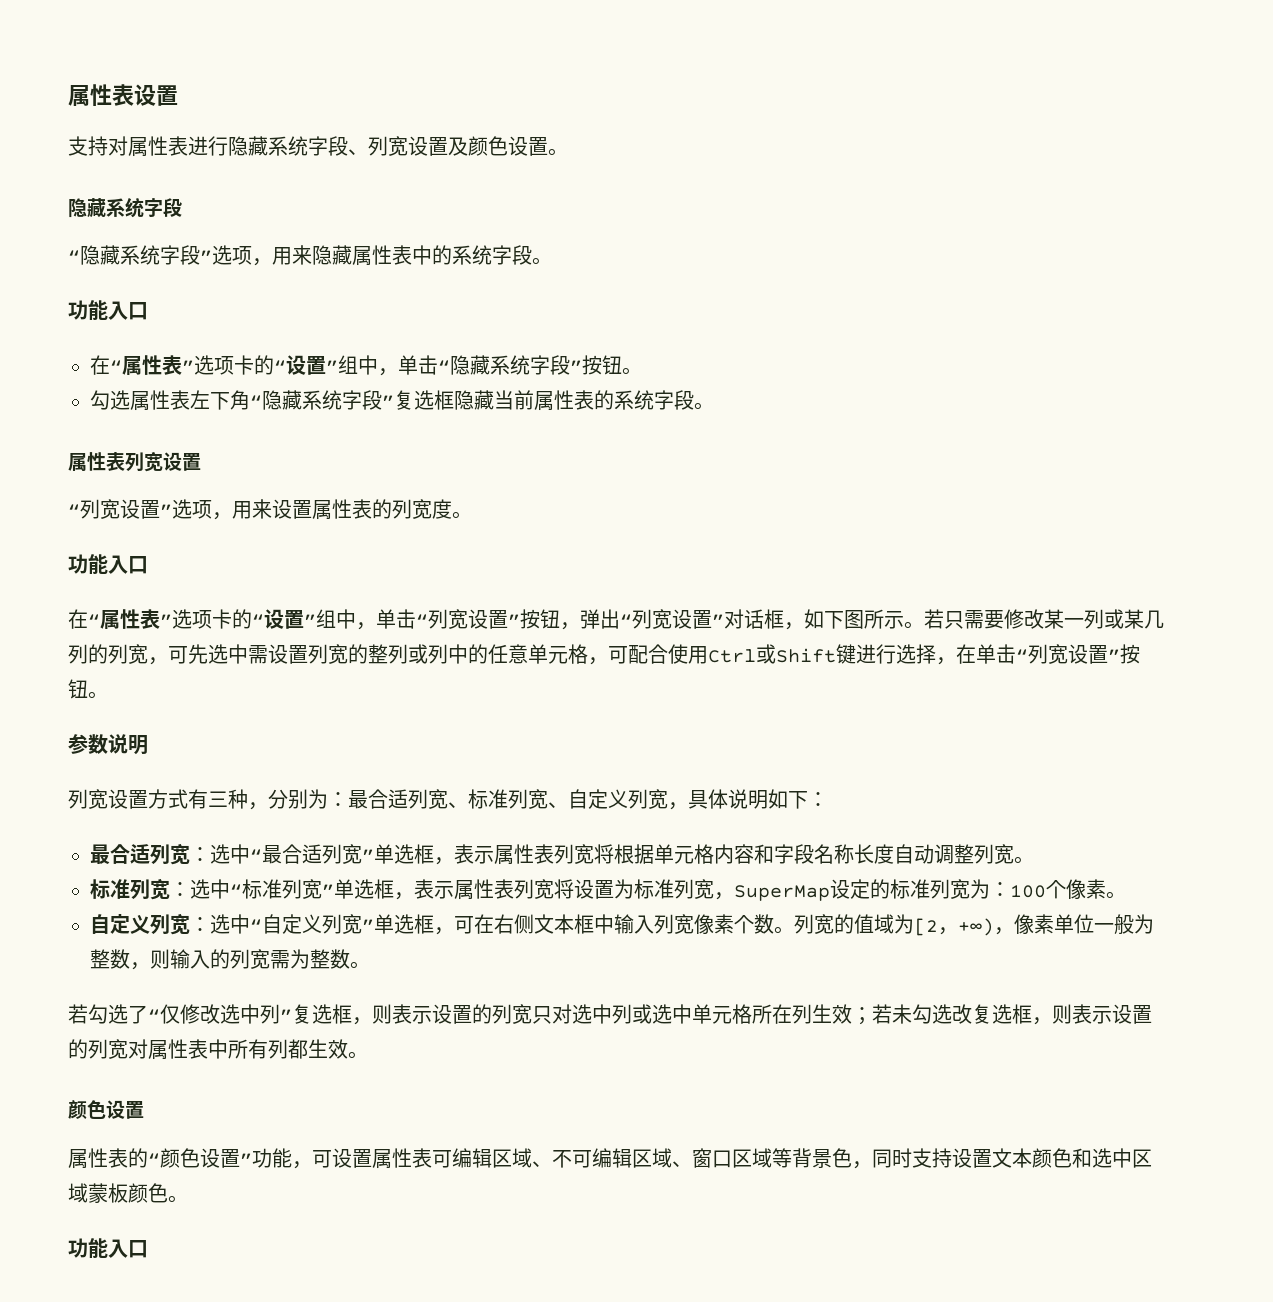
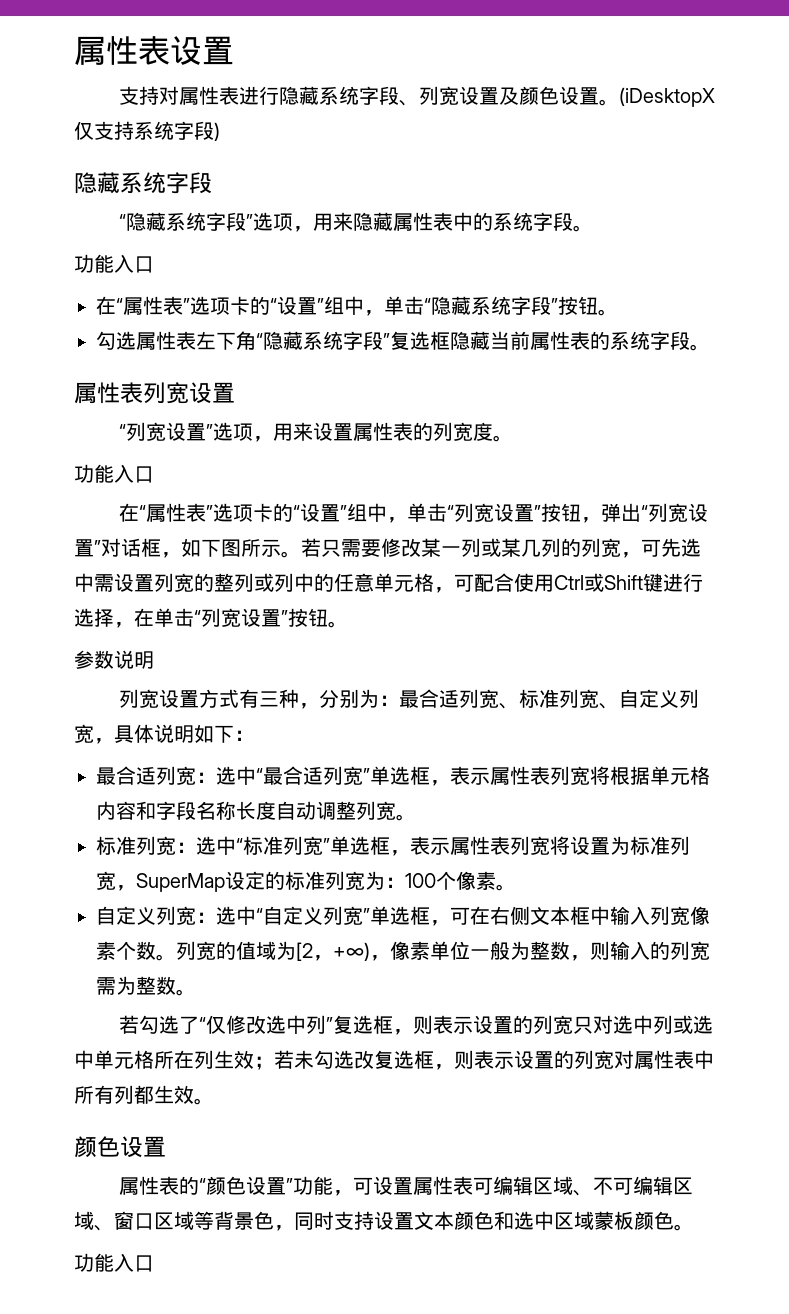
+ (iDesktopX仅支持系统字段)

